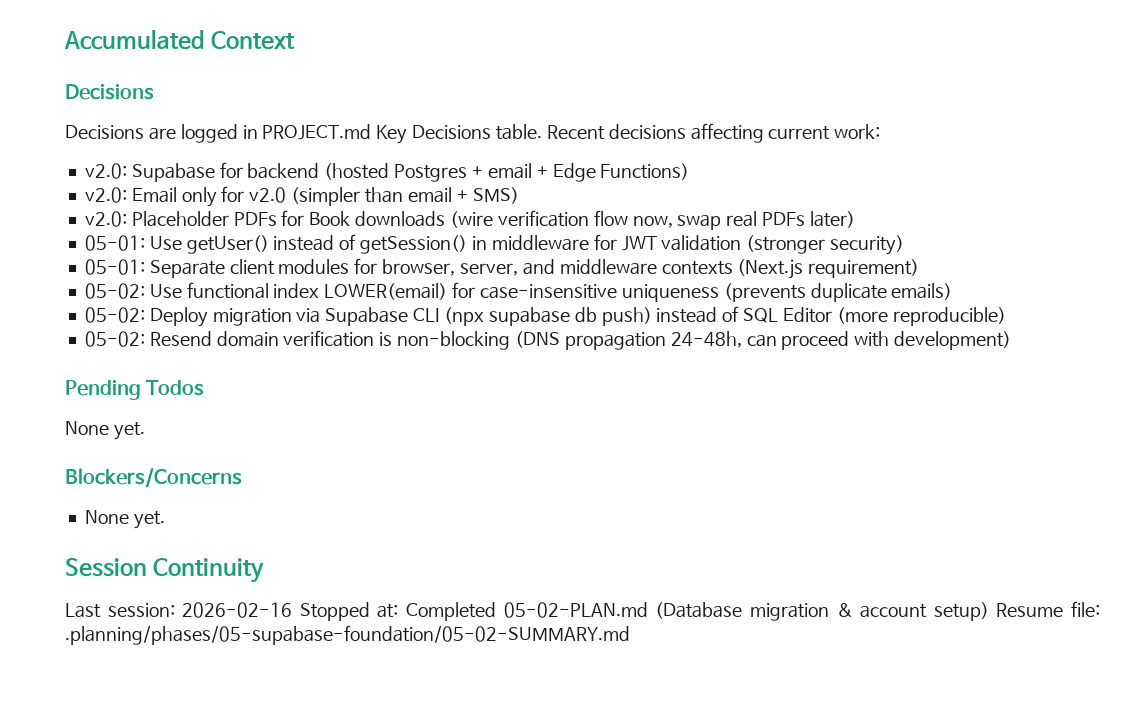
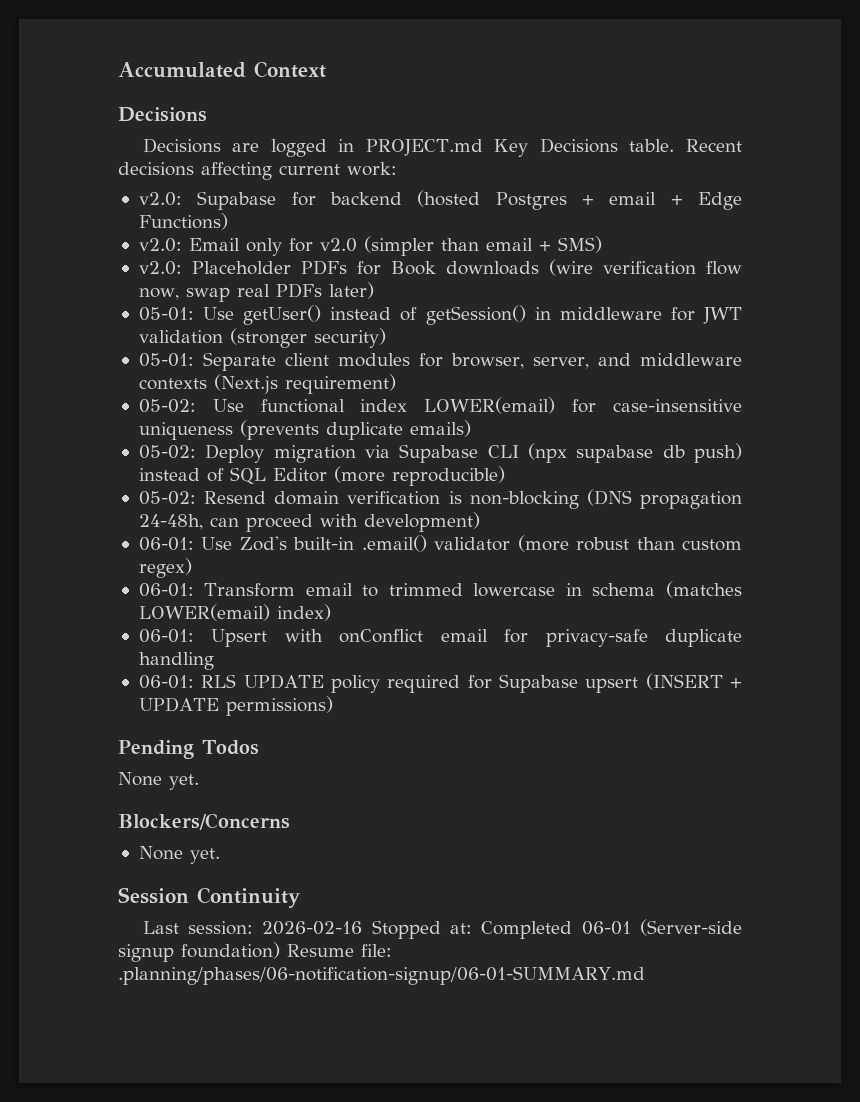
+ 06-01: Use Zod's built-in .email() validator (more robust than custom regex)
+ 06-01: Transform email to trimmed lowercase in schema (matches LOWER(email) index)
+ 06-01: Upsert with onConflict email for privacy-safe duplicate handling
+ 06-01: RLS UPDATE policy required for Supabase upsert (INSERT + UPDATE permissions)
- Last session: 2026-02-16 Stopped at: Completed 05-02-PLAN.md (Database migration & account setup) Resume file: .planning/phases/05-supabase-foundation/05-02-SUMMARY.md
+ Last session: 2026-02-16 Stopped at: Completed 06-01 (Server-side signup foundation) Resume file: .planning/phases/06-notification-signup/06-01-SUMMARY.md

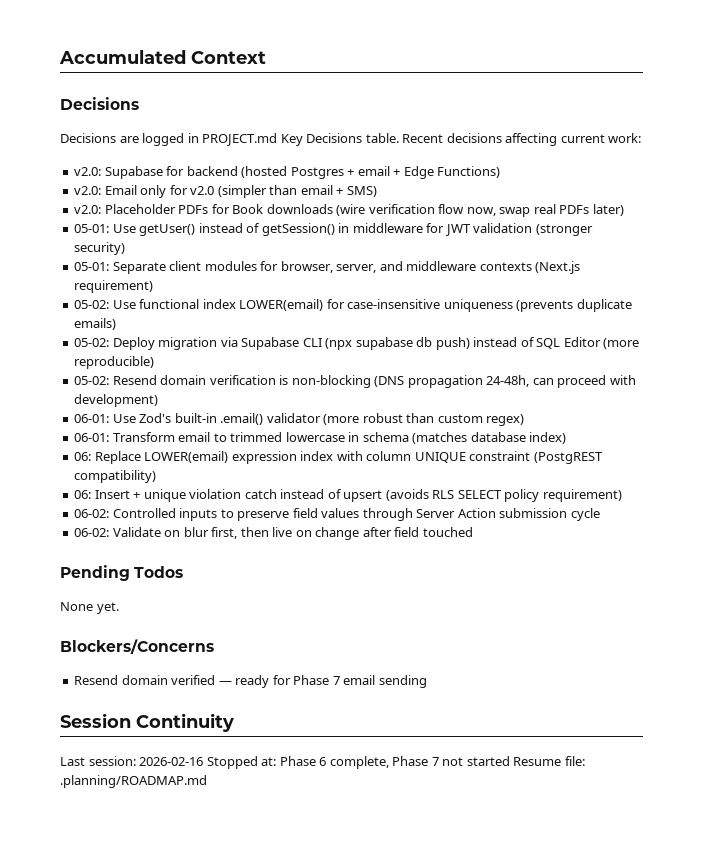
- 06-01: Transform email to trimmed lowercase in schema (matches LOWER(email) index)
+ 06-01: Transform email to trimmed lowercase in schema (matches database index)
- 06-01: Upsert with onConflict email for privacy-safe duplicate handling
- 06-01: RLS UPDATE policy required for Supabase upsert (INSERT + UPDATE permissions)
+ 06: Replace LOWER(email) expression index with column UNIQUE constraint (PostgREST compatibility)
+ 06: Insert + unique violation catch instead of upsert (avoids RLS SELECT policy requirement)
+ 06-02: Controlled inputs to preserve field values through Server Action submission cycle
+ 06-02: Validate on blur first, then live on change after field touched
  Blockers/Concerns
- None yet.
+ Resend domain verified — ready for Phase 7 email sending
- Last session: 2026-02-16 Stopped at: Completed 06-01 (Server-side signup foundation) Resume file: .planning/phases/06-notification-signup/06-01-SUMMARY.md
+ Last session: 2026-02-16 Stopped at: Phase 6 complete, Phase 7 not started Resume file: .planning/ROADMAP.md

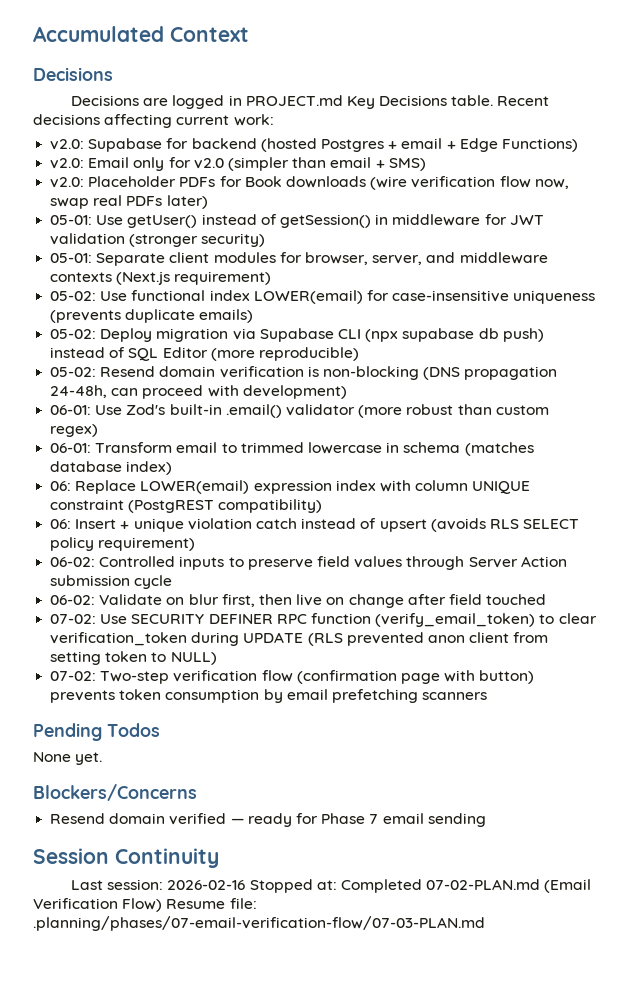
+ 07-02: Use SECURITY DEFINER RPC function (verify_email_token) to clear verification_token during UPDATE (RLS prevented anon client from setting token to NULL)
+ 07-02: Two-step verification flow (confirmation page with button) prevents token consumption by email prefetching scanners
- Last session: 2026-02-16 Stopped at: Phase 6 complete, Phase 7 not started Resume file: .planning/ROADMAP.md
+ Last session: 2026-02-16 Stopped at: Completed 07-02-PLAN.md (Email Verification Flow) Resume file: .planning/phases/07-email-verification-flow/07-03-PLAN.md

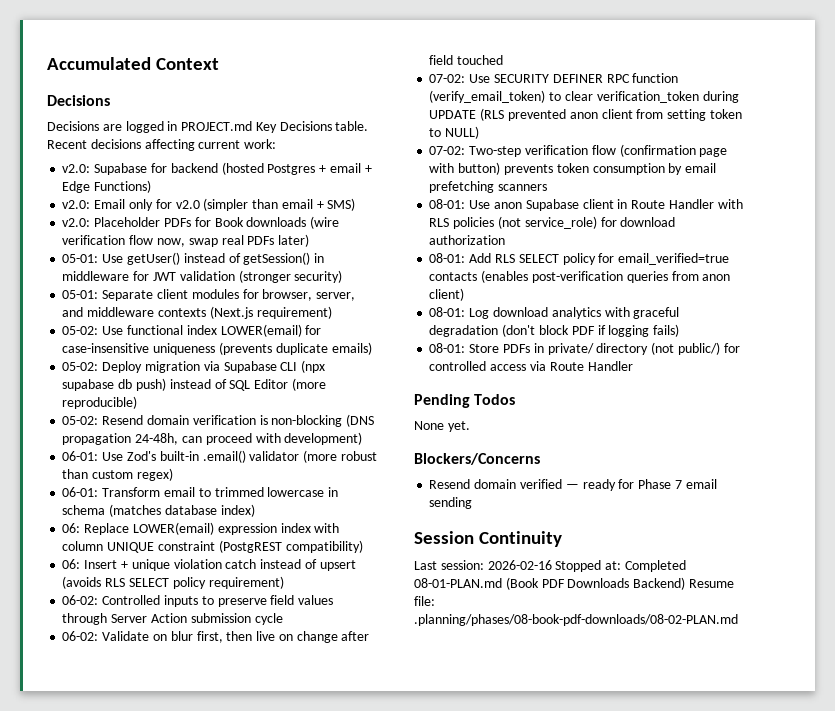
+ 08-01: Use anon Supabase client in Route Handler with RLS policies (not service_role) for download authorization
+ 08-01: Add RLS SELECT policy for email_verified=true contacts (enables post-verification queries from anon client)
+ 08-01: Log download analytics with graceful degradation (don't block PDF if logging fails)
+ 08-01: Store PDFs in private/ directory (not public/) for controlled access via Route Handler
- Last session: 2026-02-16 Stopped at: Completed 07-02-PLAN.md (Email Verification Flow) Resume file: .planning/phases/07-email-verification-flow/07-03-PLAN.md
+ Last session: 2026-02-16 Stopped at: Completed 08-01-PLAN.md (Book PDF Downloads Backend) Resume file: .planning/phases/08-book-pdf-downloads/08-02-PLAN.md

